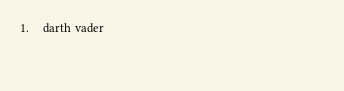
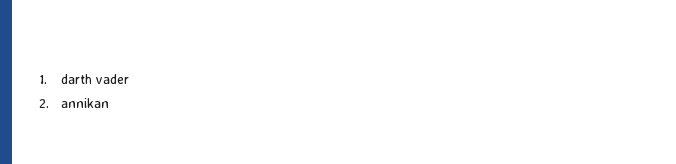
+ 2. annikan

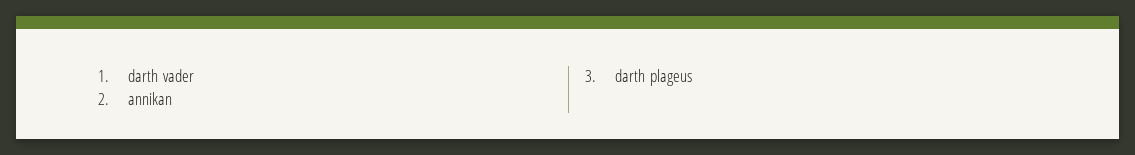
+ 3. darth plageus

